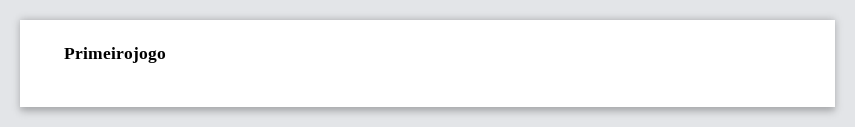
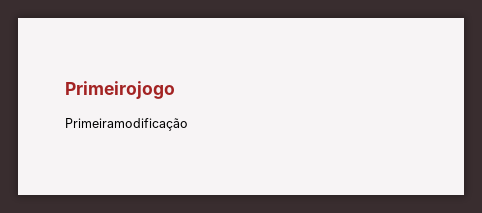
+ Primeiramodificação

